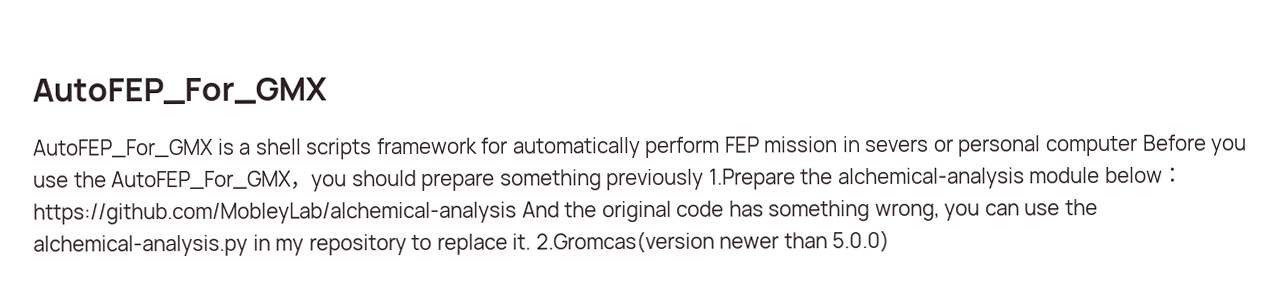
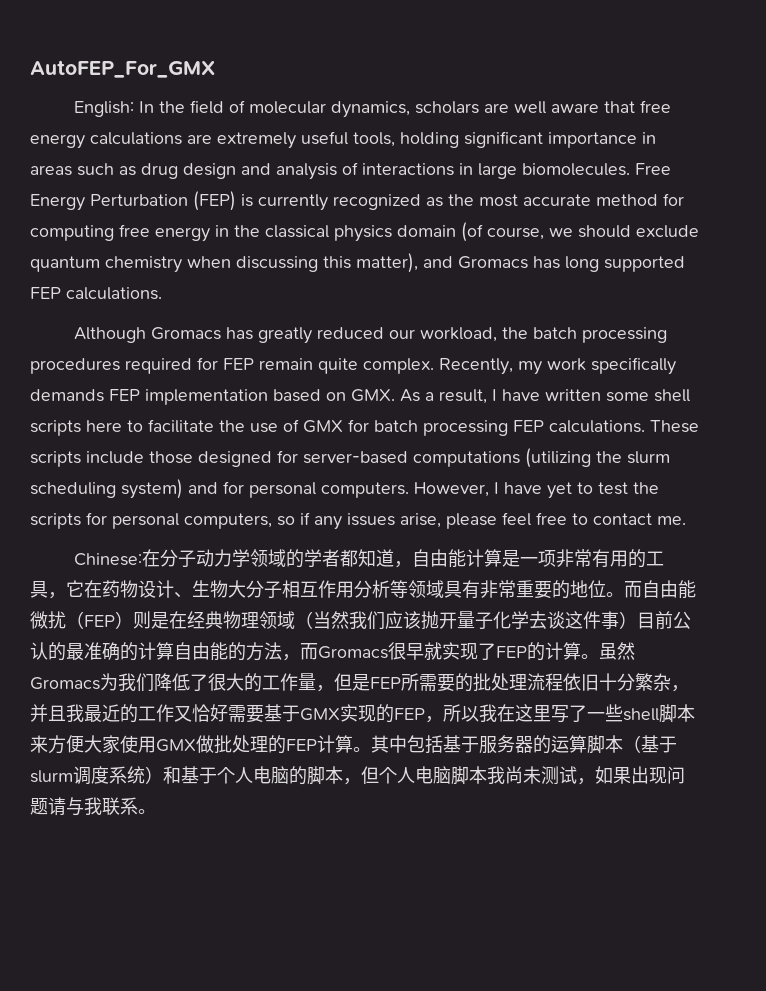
- AutoFEP_For_GMX is a shell scripts framework for automatically perform FEP mission in severs or personal computer Before you use the AutoFEP_For_GMX，you should prepare something previously 1.Prepare the alchemical-analysis module below：https://github.com/MobleyLab/alchemical-analysis And the original code has something wrong, you can use the alchemical-analysis.py in my repository to replace it. 2.Gromcas(version newer than 5.0.0)
+ English: In the field of molecular dynamics, scholars are well aware that free energy calculations are extremely useful tools, holding significant importance in areas such as drug design and analysis of interactions in large biomolecules. Free Energy Perturbation (FEP) is currently recognized as the most accurate method for computing free energy in the classical physics domain (of course, we should exclude quantum chemistry when discussing this matter), and Gromacs has long supported FEP calculations.
+ Although Gromacs has greatly reduced our workload, the batch processing procedures required for FEP remain quite complex. Recently, my work specifically demands FEP implementation based on GMX. As a result, I have written some shell scripts here to facilitate the use of GMX for batch processing FEP calculations. These scripts include those designed for server-based computations (utilizing the slurm scheduling system) and for personal computers. However, I have yet to test the scripts for personal computers, so if any issues arise, please feel free to contact me.
+ Chinese:在分子动力学领域的学者都知道，自由能计算是一项非常有用的工具，它在药物设计、生物大分子相互作用分析等领域具有非常重要的地位。而自由能微扰（FEP）则是在经典物理领域（当然我们应该抛开量子化学去谈这件事）目前公认的最准确的计算自由能的方法，而Gromacs很早就实现了FEP的计算。虽然Gromacs为我们降低了很大的工作量，但是FEP所需要的批处理流程依旧十分繁杂，并且我最近的工作又恰好需要基于GMX实现的FEP，所以我在这里写了一些shell脚本来方便大家使用GMX做批处理的FEP计算。其中包括基于服务器的运算脚本（基于slurm调度系统）和基于个人电脑的脚本，但个人电脑脚本我尚未测试，如果出现问题请与我联系。

